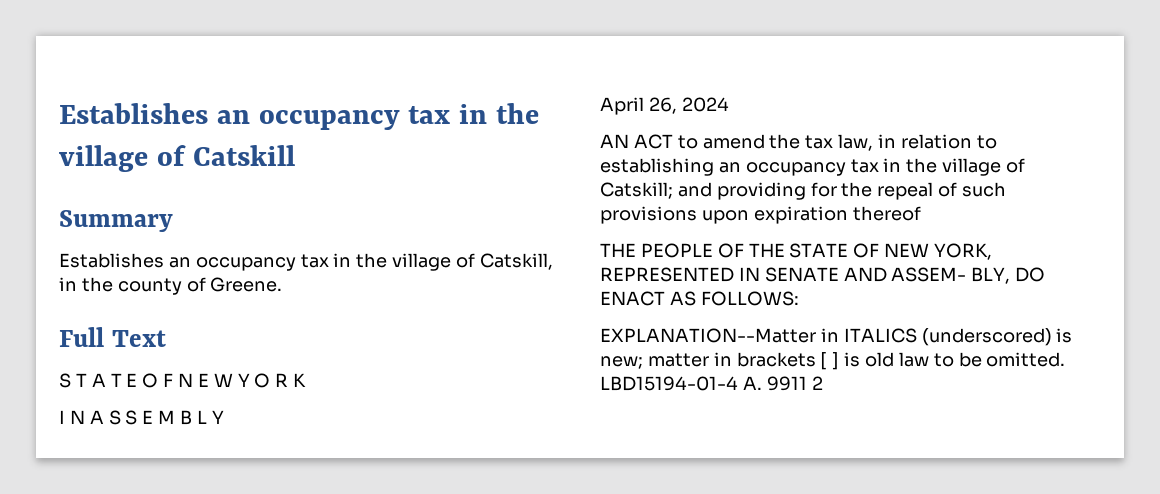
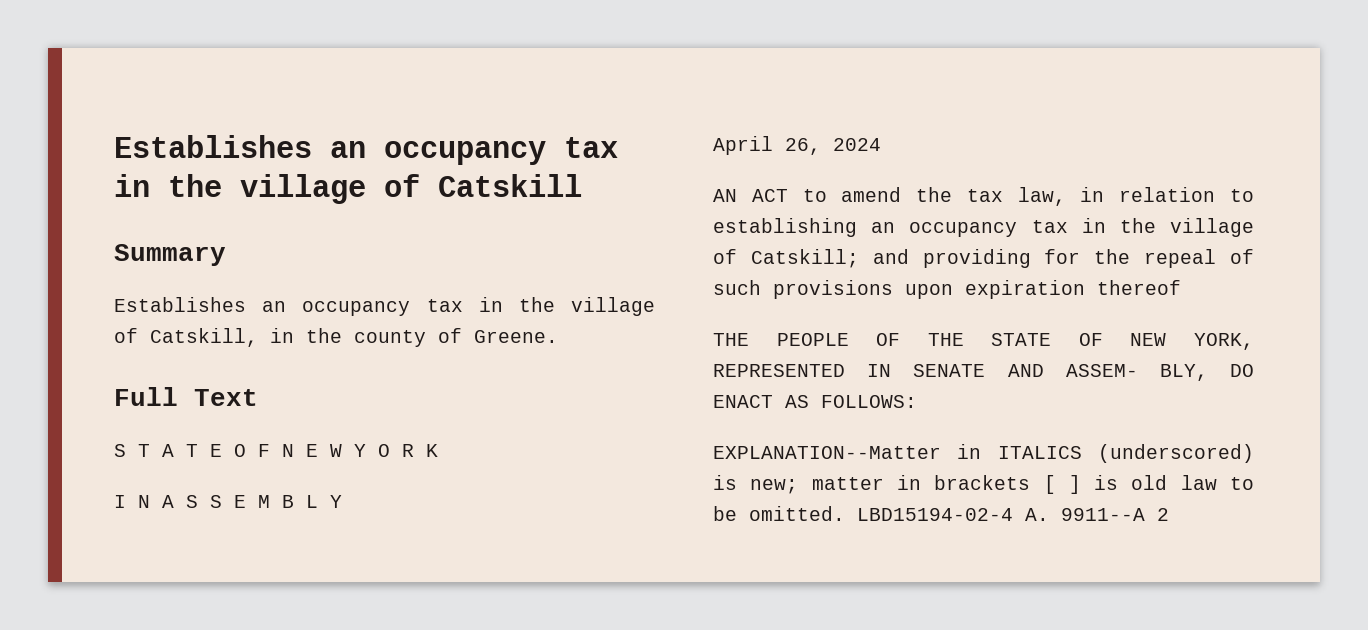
- LBD15194-01-4 A. 9911 2
+ LBD15194-02-4 A. 9911--A 2

